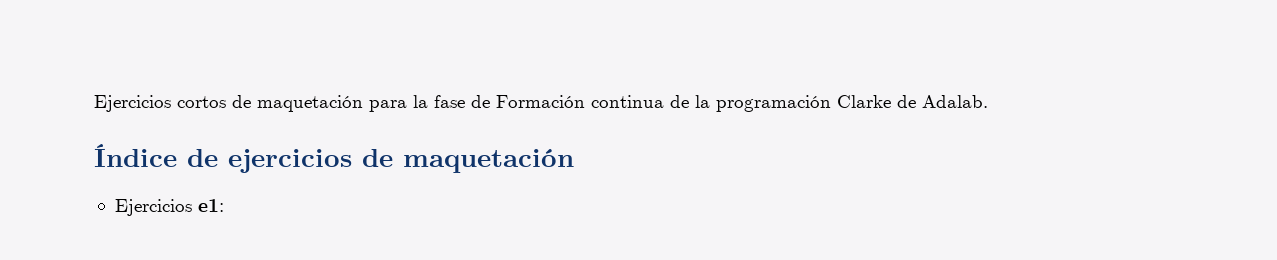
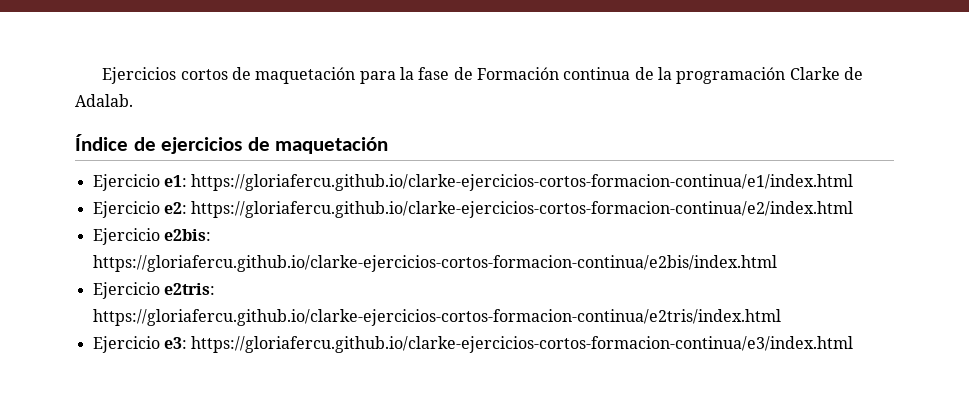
- Ejercicios e1:
+ Ejercicio e1: https://gloriafercu.github.io/clarke-ejercicios-cortos-formacion-continua/e1/index.html
+ Ejercicio e2: https://gloriafercu.github.io/clarke-ejercicios-cortos-formacion-continua/e2/index.html
+ Ejercicio e2bis: https://gloriafercu.github.io/clarke-ejercicios-cortos-formacion-continua/e2bis/index.html
+ Ejercicio e2tris: https://gloriafercu.github.io/clarke-ejercicios-cortos-formacion-continua/e2tris/index.html
+ Ejercicio e3: https://gloriafercu.github.io/clarke-ejercicios-cortos-formacion-continua/e3/index.html

